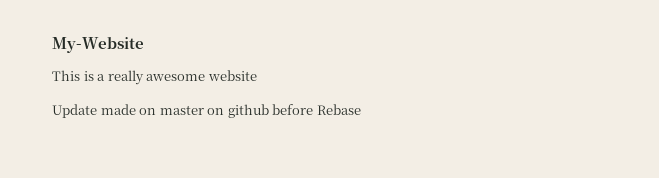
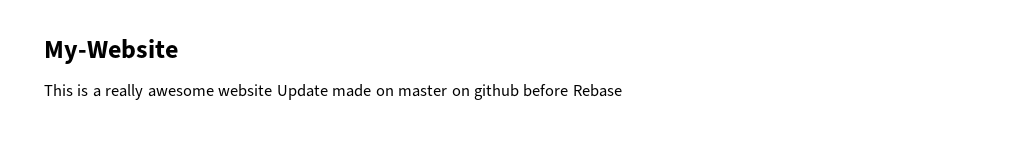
- This is a really awesome website
- Update made on master on github before Rebase
+ This is a really awesome website Update made on master on github before Rebase

